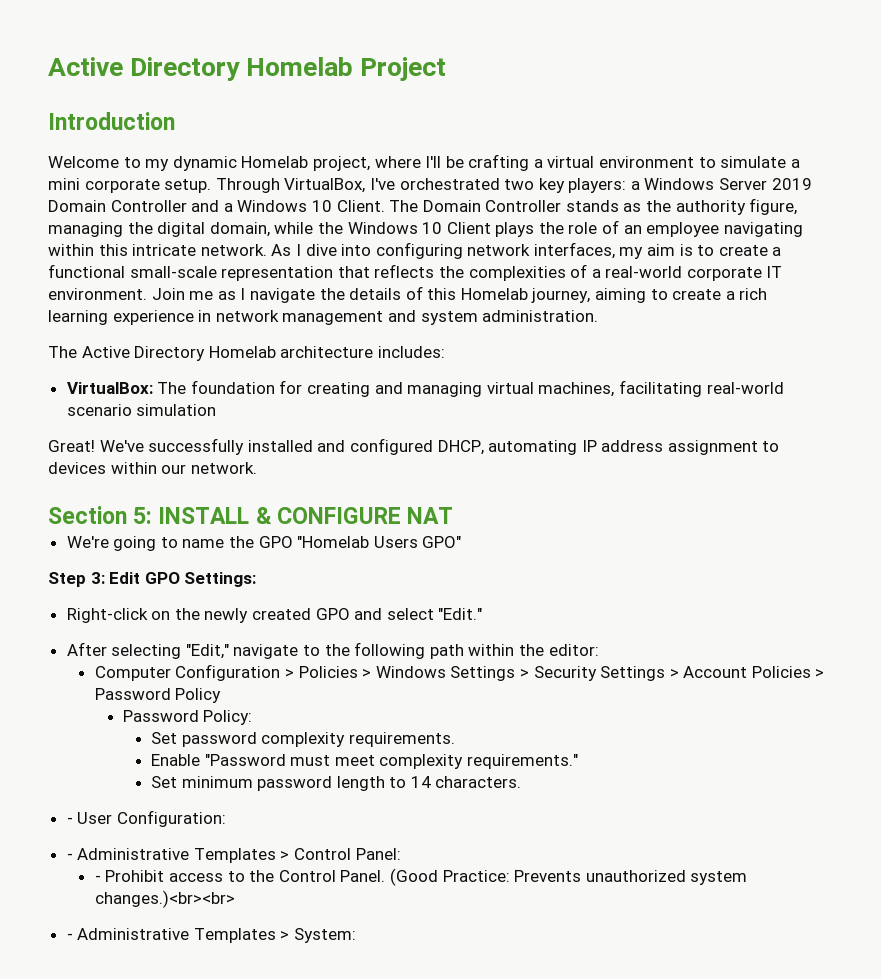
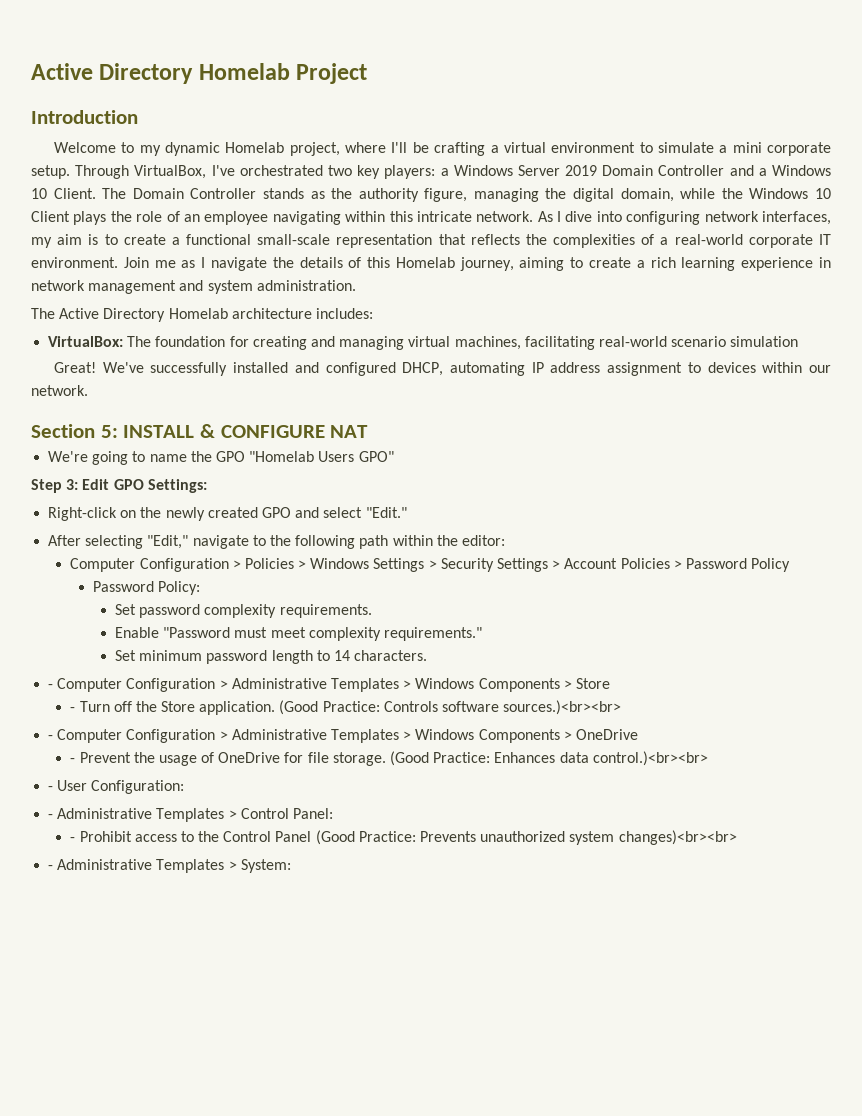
+ - Computer Configuration > Administrative Templates > Windows Components > Store
+ - Turn off the Store application. (Good Practice: Controls software sources.)<br><br>
+ - Computer Configuration > Administrative Templates > Windows Components > OneDrive
+ - Prevent the usage of OneDrive for file storage. (Good Practice: Enhances data control.)<br><br>
- - Prohibit access to the Control Panel. (Good Practice: Prevents unauthorized system changes.)<br><br>
+ - Prohibit access to the Control Panel (Good Practice: Prevents unauthorized system changes)<br><br>

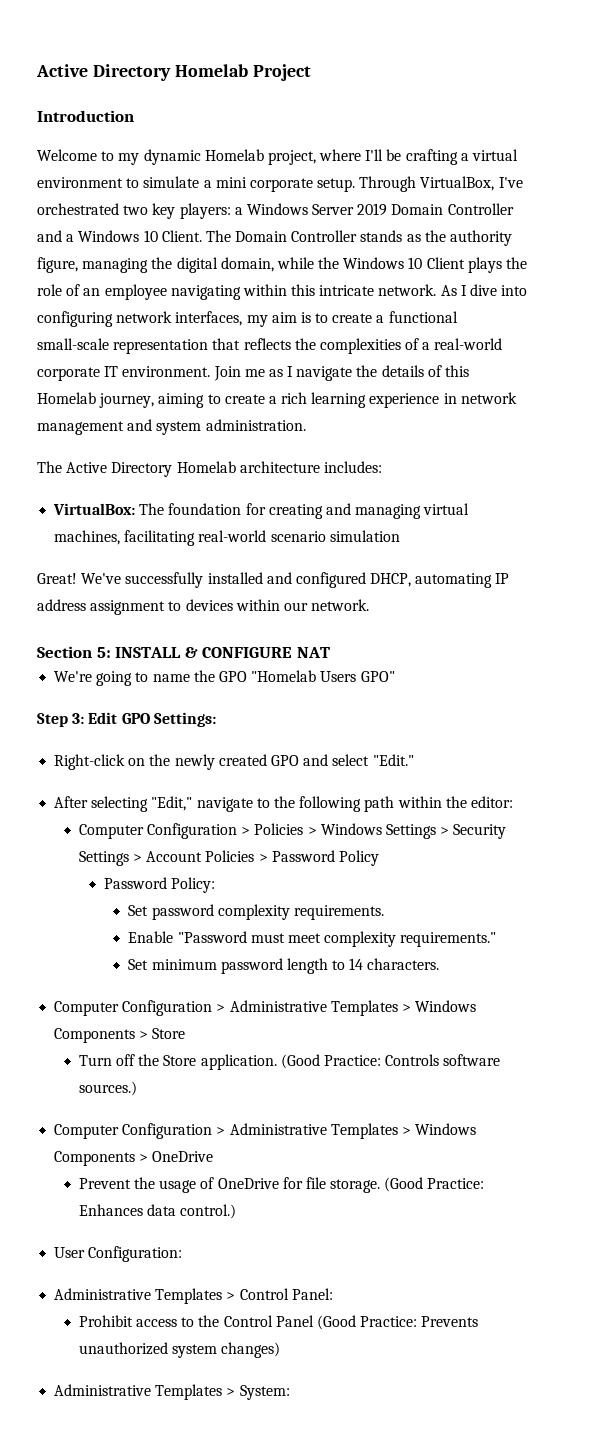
- - Computer Configuration > Administrative Templates > Windows Components > Store
+ Computer Configuration > Administrative Templates > Windows Components > Store
- - Turn off the Store application.
+ Turn off the Store application.
- (Good Practice: Controls software sources.)<br><br>
- - Computer Configuration > Administrative Templates > Windows Components > OneDrive
+ (Good Practice: Controls software sources.)
+ Computer Configuration > Administrative Templates > Windows Components > OneDrive
- - Prevent the usage of OneDrive for file storage.
+ Prevent the usage of OneDrive for file storage.
- (Good Practice: Enhances data control.)<br><br>
- - User Configuration:
+ (Good Practice: Enhances data control.)
+ User Configuration:
- - Administrative Templates > Control Panel:
+ Administrative Templates > Control Panel:
- - Prohibit access to the Control Panel (Good Practice: Prevents unauthorized system changes)<br><br>
- - Administrative Templates > System:
+ Prohibit access to the Control Panel (Good Practice: Prevents unauthorized system changes)
+ Administrative Templates > System:

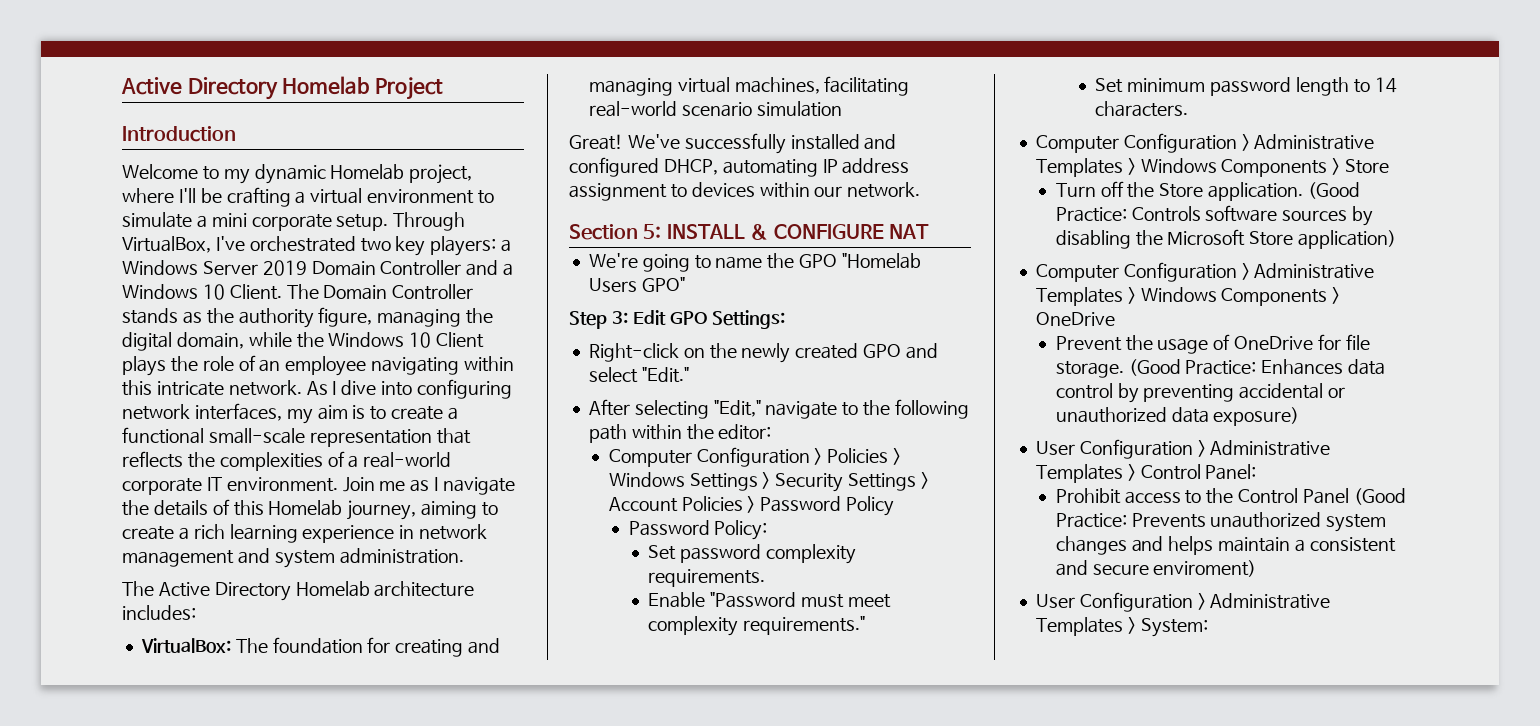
- (Good Practice: Controls software sources.)
+ (Good Practice: Controls software sources by disabling the Microsoft Store application)
- (Good Practice: Enhances data control.)
- User Configuration:
- Administrative Templates > Control Panel:
+ (Good Practice: Enhances data control by preventing accidental or unauthorized data exposure)
+ User Configuration > Administrative Templates > Control Panel:
- Prohibit access to the Control Panel (Good Practice: Prevents unauthorized system changes)
- Administrative Templates > System:
+ Prohibit access to the Control Panel (Good Practice: Prevents unauthorized system changes and helps maintain a consistent and secure enviroment)
+ User Configuration > Administrative Templates > System:

